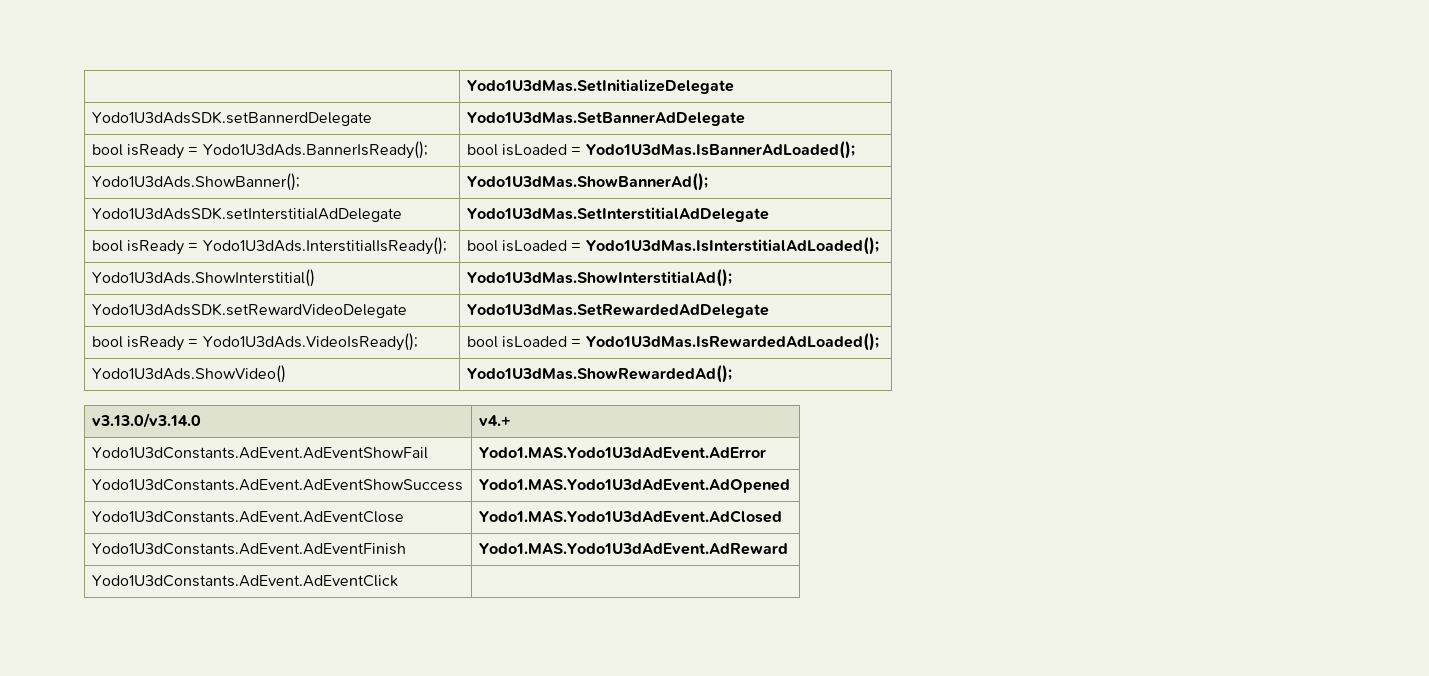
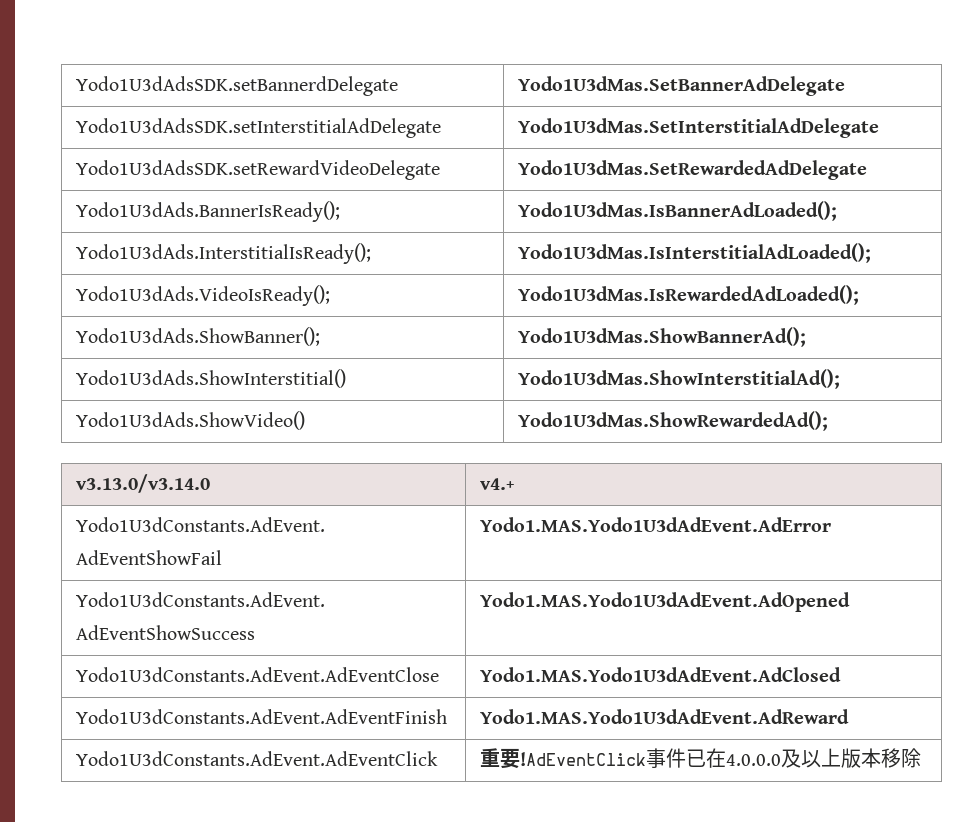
- | Yodo1U3dMas.SetInitializeDelegate
- bool isReady = Yodo1U3dAds.BannerIsReady(); | bool isLoaded = Yodo1U3dMas.IsBannerAdLoaded();
+ Yodo1U3dAdsSDK.setInterstitialAdDelegate | Yodo1U3dMas.SetInterstitialAdDelegate
+ Yodo1U3dAdsSDK.setRewardVideoDelegate | Yodo1U3dMas.SetRewardedAdDelegate
+ Yodo1U3dAds.BannerIsReady(); | Yodo1U3dMas.IsBannerAdLoaded();
+ Yodo1U3dAds.InterstitialIsReady(); | Yodo1U3dMas.IsInterstitialAdLoaded();
+ Yodo1U3dAds.VideoIsReady(); | Yodo1U3dMas.IsRewardedAdLoaded();
  Yodo1U3dAds.ShowBanner(); | Yodo1U3dMas.ShowBannerAd();
- Yodo1U3dAdsSDK.setInterstitialAdDelegate | Yodo1U3dMas.SetInterstitialAdDelegate
- bool isReady = Yodo1U3dAds.InterstitialIsReady(); | bool isLoaded = Yodo1U3dMas.IsInterstitialAdLoaded();
  Yodo1U3dAds.ShowInterstitial() | Yodo1U3dMas.ShowInterstitialAd();
- Yodo1U3dAdsSDK.setRewardVideoDelegate | Yodo1U3dMas.SetRewardedAdDelegate
- bool isReady = Yodo1U3dAds.VideoIsReady(); | bool isLoaded = Yodo1U3dMas.IsRewardedAdLoaded();
- Yodo1U3dConstants.AdEvent.AdEventClick |
+ Yodo1U3dConstants.AdEvent.AdEventClick | 重要!AdEventClick事件已在4.0.0.0及以上版本移除

